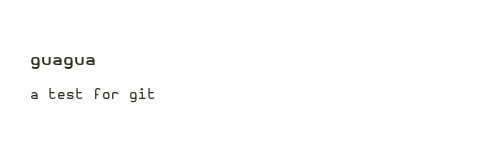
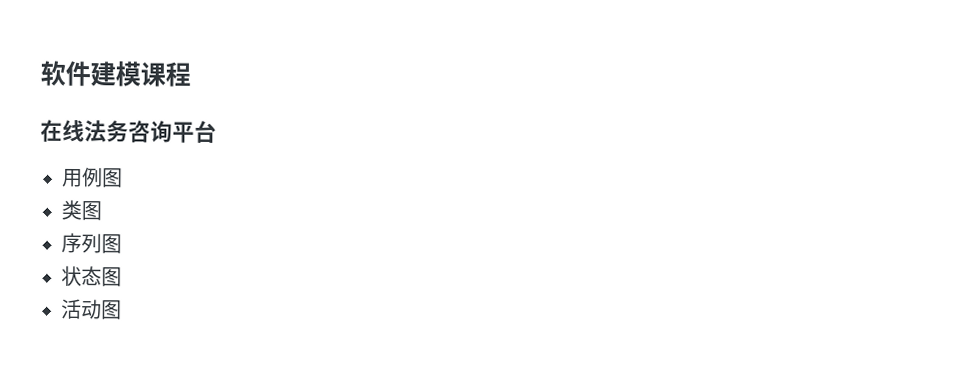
- guagua
- a test for git
+ 软件建模课程
+ 在线法务咨询平台
+ 用例图
+ 类图
+ 序列图
+ 状态图
+ 活动图

